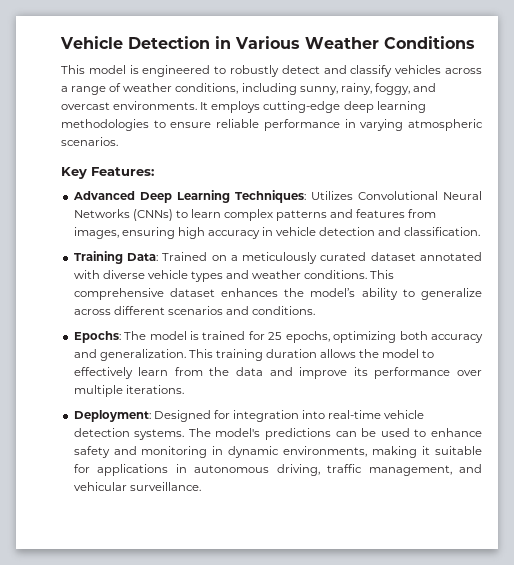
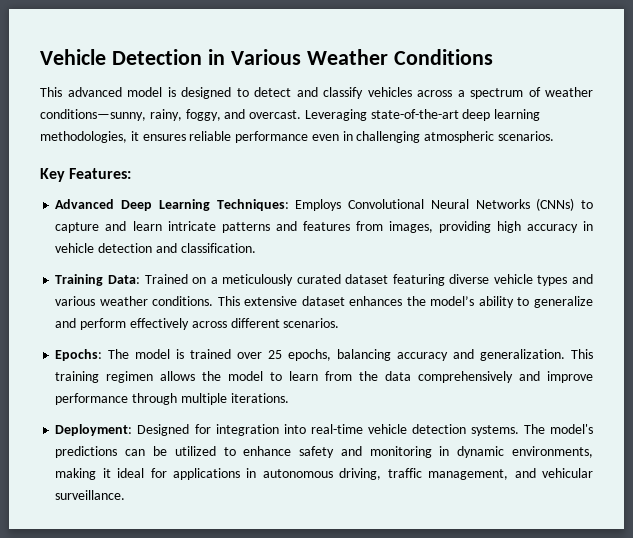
- This model is engineered to robustly detect and classify vehicles across a range of weather conditions, including sunny, rainy, foggy, and overcast environments. It employs cutting-edge deep learning methodologies to ensure reliable performance in varying atmospheric scenarios.
+ This advanced model is designed to detect and classify vehicles across a spectrum of weather conditions—sunny, rainy, foggy, and overcast. Leveraging state-of-the-art deep learning methodologies, it ensures reliable performance even in challenging atmospheric scenarios.
- Advanced Deep Learning Techniques: Utilizes Convolutional Neural Networks (CNNs) to learn complex patterns and features from images, ensuring high accuracy in vehicle detection and classification.
+ Advanced Deep Learning Techniques: Employs Convolutional Neural Networks (CNNs) to capture and learn intricate patterns and features from images, providing high accuracy in vehicle detection and classification.
- Training Data: Trained on a meticulously curated dataset annotated with diverse vehicle types and weather conditions.
+ Training Data: Trained on a meticulously curated dataset featuring diverse vehicle types and various weather conditions.
- This comprehensive dataset enhances the model’s ability to generalize across different scenarios and conditions.
+ This extensive dataset enhances the model’s ability to generalize and perform effectively across different scenarios.
- Epochs: The model is trained for 25 epochs, optimizing both accuracy and generalization.
+ Epochs: The model is trained over 25 epochs, balancing accuracy and generalization.
- This training duration allows the model to effectively learn from the data and improve its performance over multiple iterations.
+ This training regimen allows the model to learn from the data comprehensively and improve performance through multiple iterations.
- The model's predictions can be used to enhance safety and monitoring in dynamic environments, making it suitable for applications in autonomous driving, traffic management, and vehicular surveillance.
+ The model's predictions can be utilized to enhance safety and monitoring in dynamic environments, making it ideal for applications in autonomous driving, traffic management, and vehicular surveillance.

